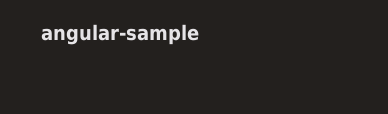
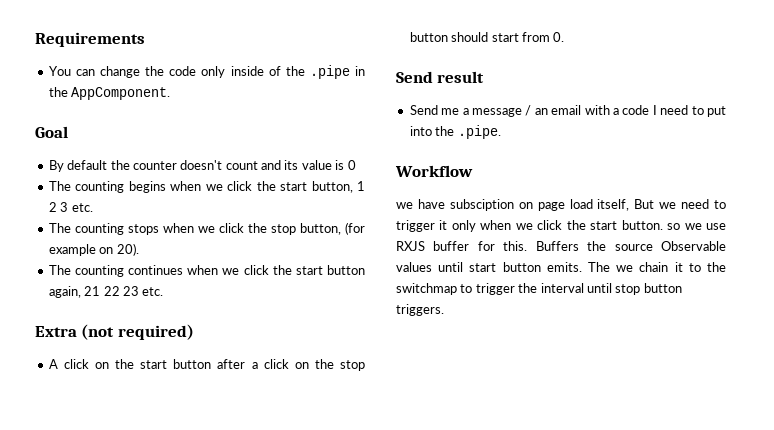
- angular-sample
+ Requirements
+ You can change the code only inside of the .pipe in the AppComponent.
+ Goal
+ By default the counter doesn't count and its value is 0
+ The counting begins when we click the start button, 1 2 3 etc.
+ The counting stops when we click the stop button, (for example on 20).
+ The counting continues when we click the start button again, 21 22 23 etc.
+ Extra (not required)
+ A click on the start button after a click on the stop button should start from 0.
+ Send result
+ Send me a message / an email with a code I need to put into the .pipe.
+ Workflow
+ we have subsciption on page load itself, But we need to trigger it only when we click the start button. so we use RXJS buffer for this. Buffers the source Observable values until start button emits. The we chain it to the switchmap to trigger the interval until stop button triggers.

